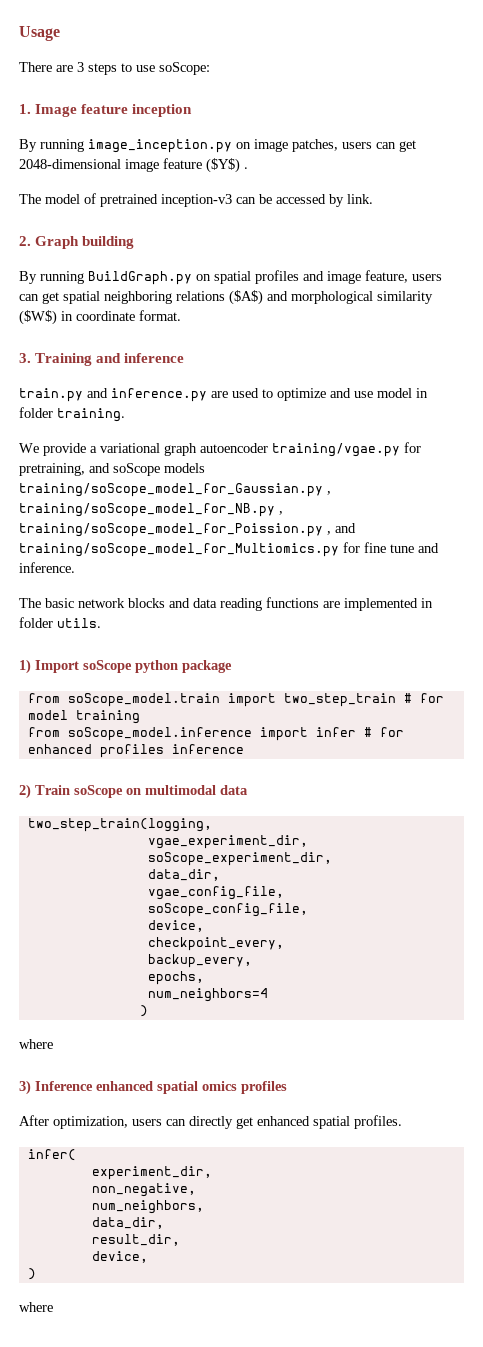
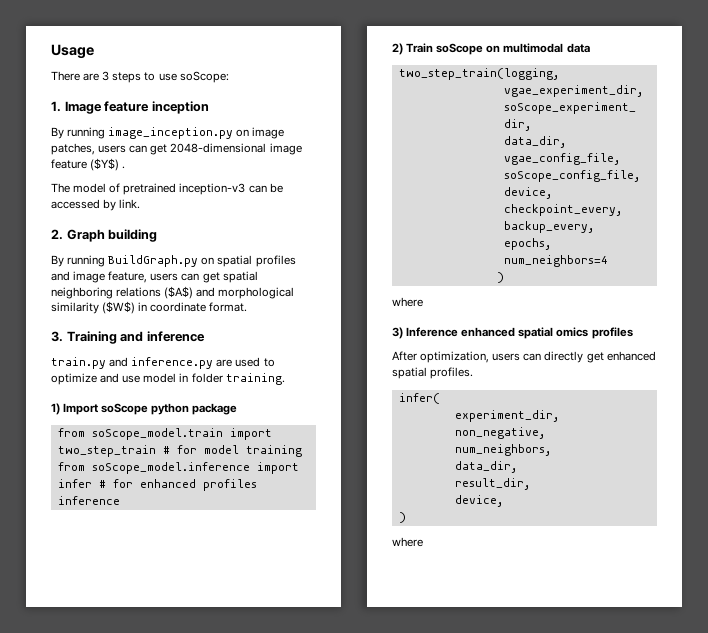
- We provide a variational graph autoencoder training/vgae.py for pretraining, and soScope models training/soScope_model_for_Gaussian.py , training/soScope_model_for_NB.py , training/soScope_model_for_Poission.py , and training/soScope_model_for_Multiomics.py for fine tune and inference.
- The basic network blocks and data reading functions are implemented in folder utils.

